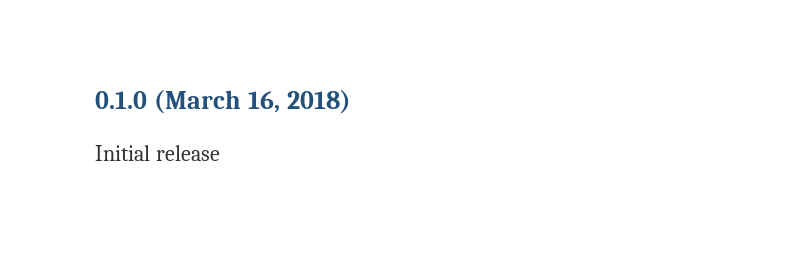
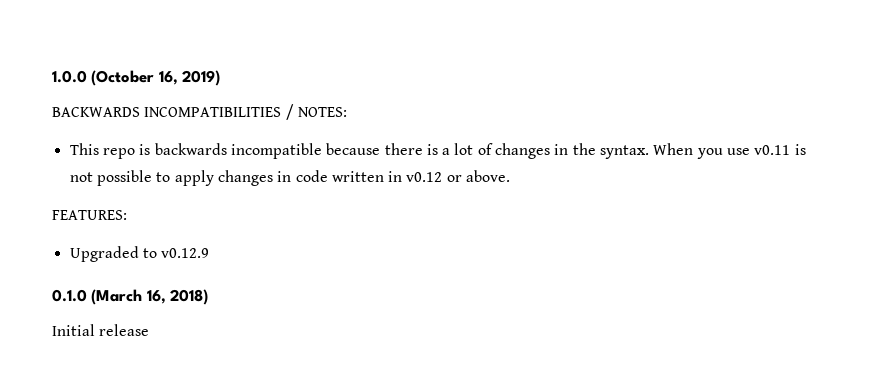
+ 1.0.0 (October 16, 2019)
+ BACKWARDS INCOMPATIBILITIES / NOTES:
+ This repo is backwards incompatible because there is a lot of changes in the syntax. When you use v0.11 is not possible to apply changes in code written in v0.12 or above.
+ FEATURES:
+ Upgraded to v0.12.9

